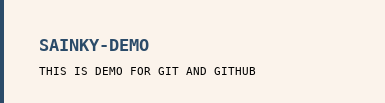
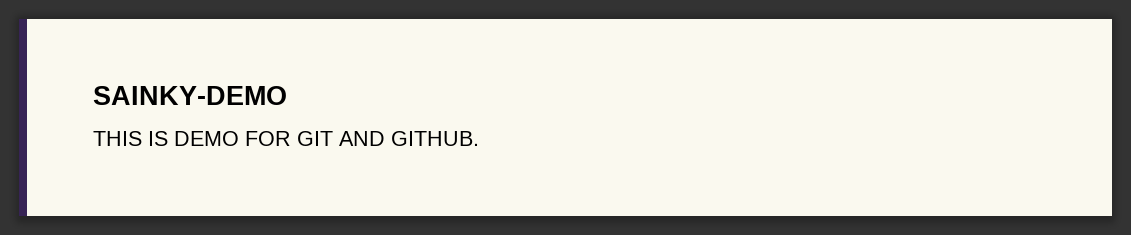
- THIS IS DEMO FOR GIT AND GITHUB
+ THIS IS DEMO FOR GIT AND GITHUB.

